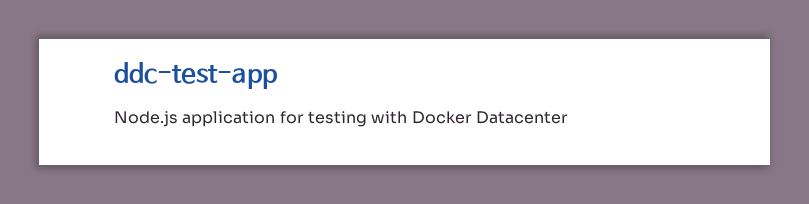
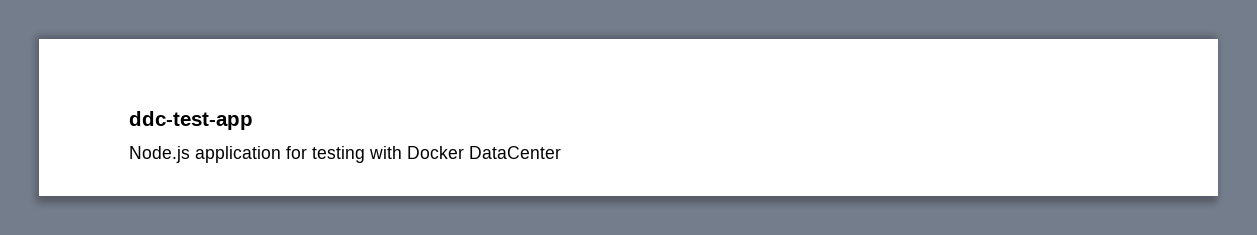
- Node.js application for testing with Docker Datacenter
+ Node.js application for testing with Docker DataCenter

